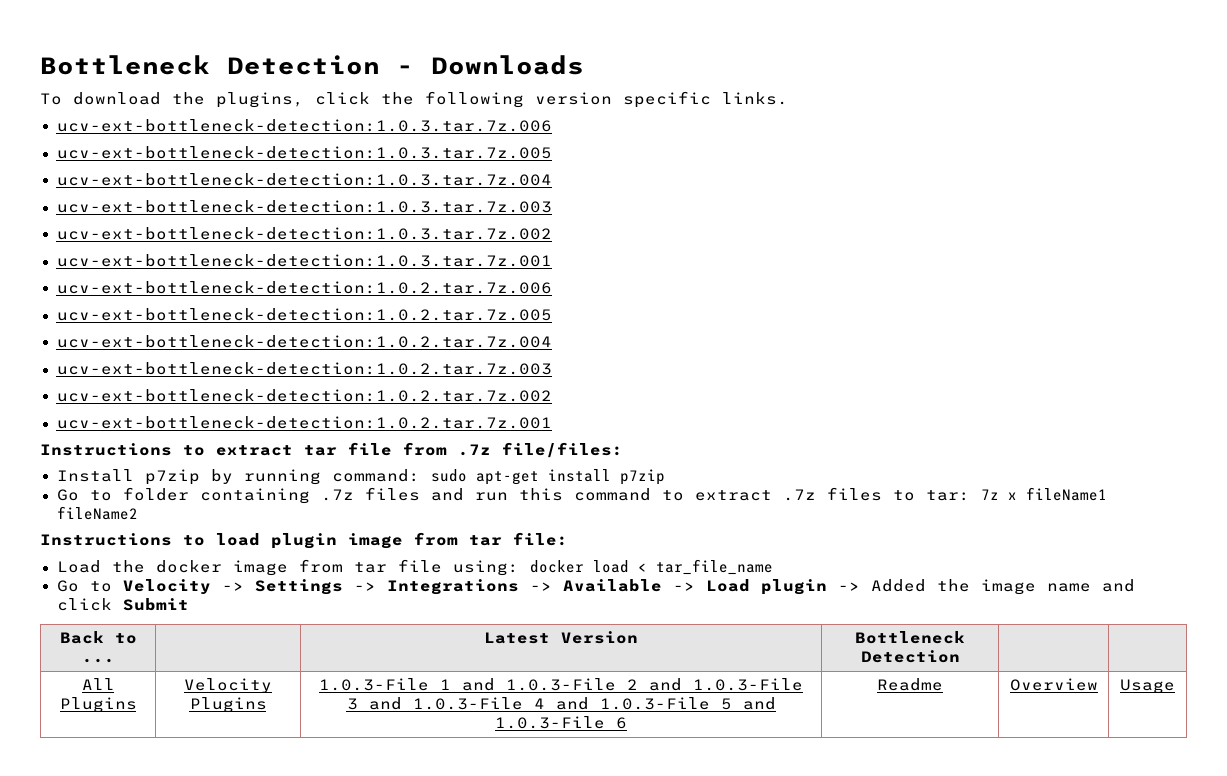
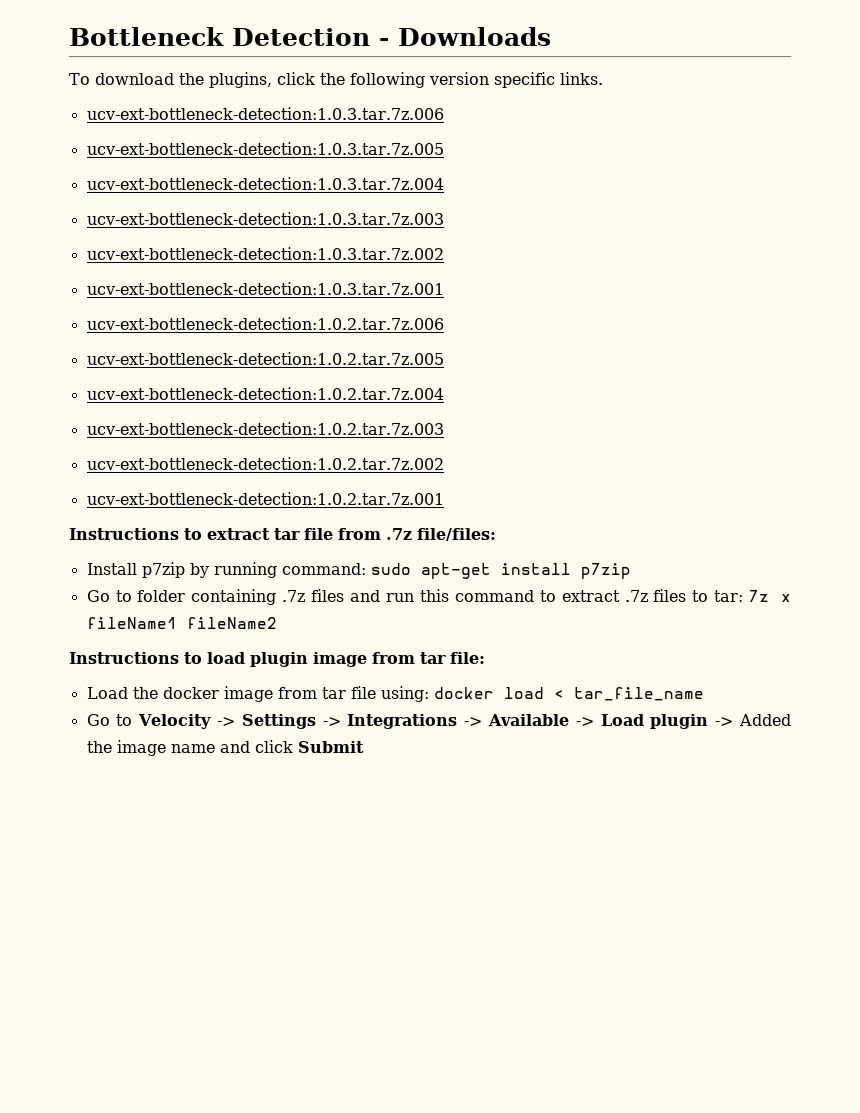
- Back to ... | | Latest Version | Bottleneck Detection | |
- All Plugins | Velocity Plugins | 1.0.3-File 1 and 1.0.3-File 2 and 1.0.3-File 3 and 1.0.3-File 4 and 1.0.3-File 5 and 1.0.3-File 6 | Readme | Overview | Usage

